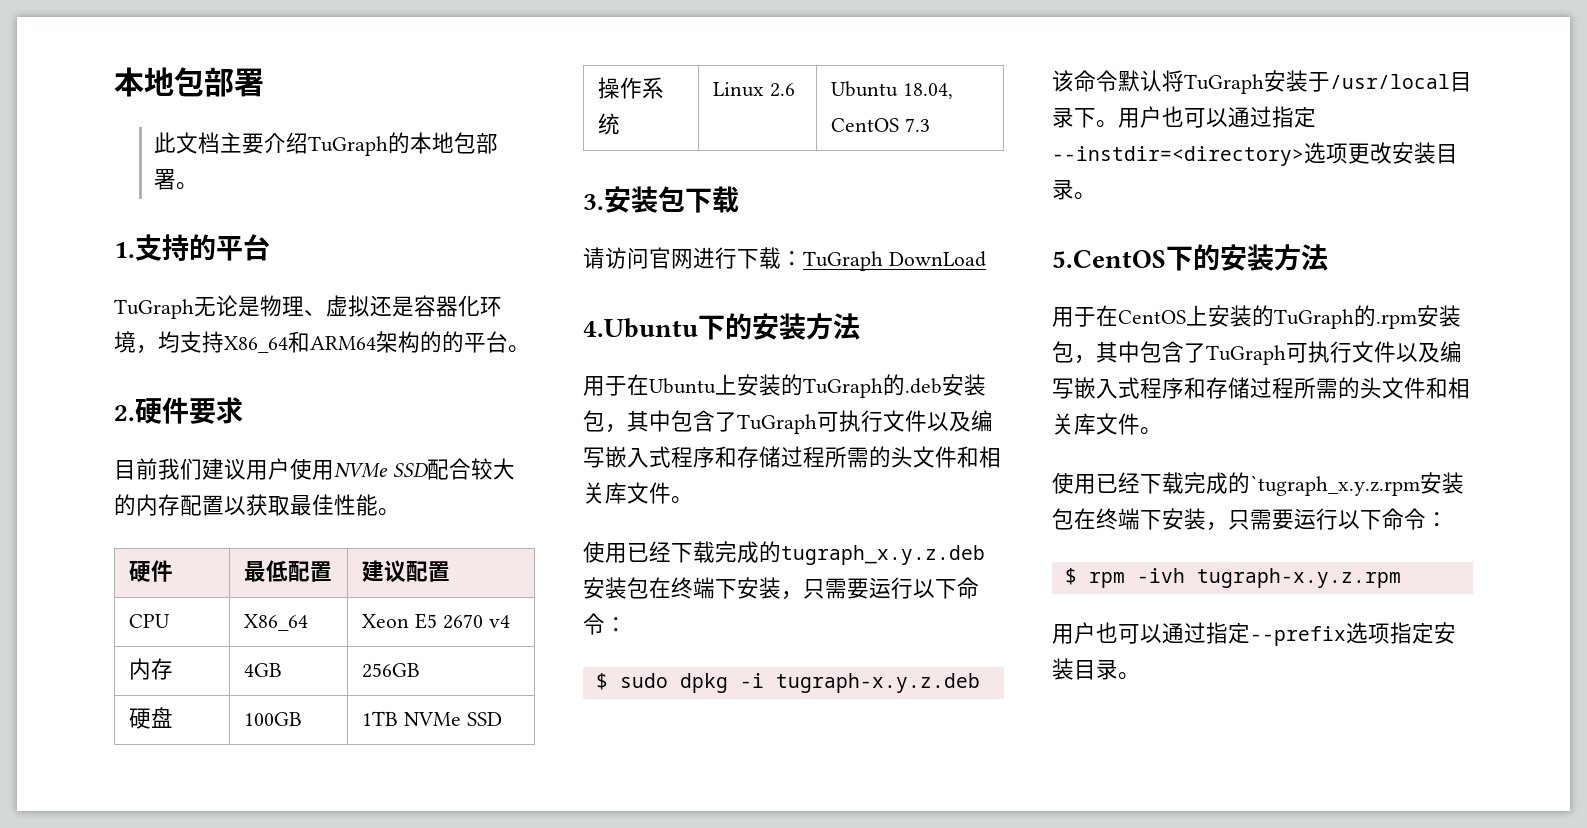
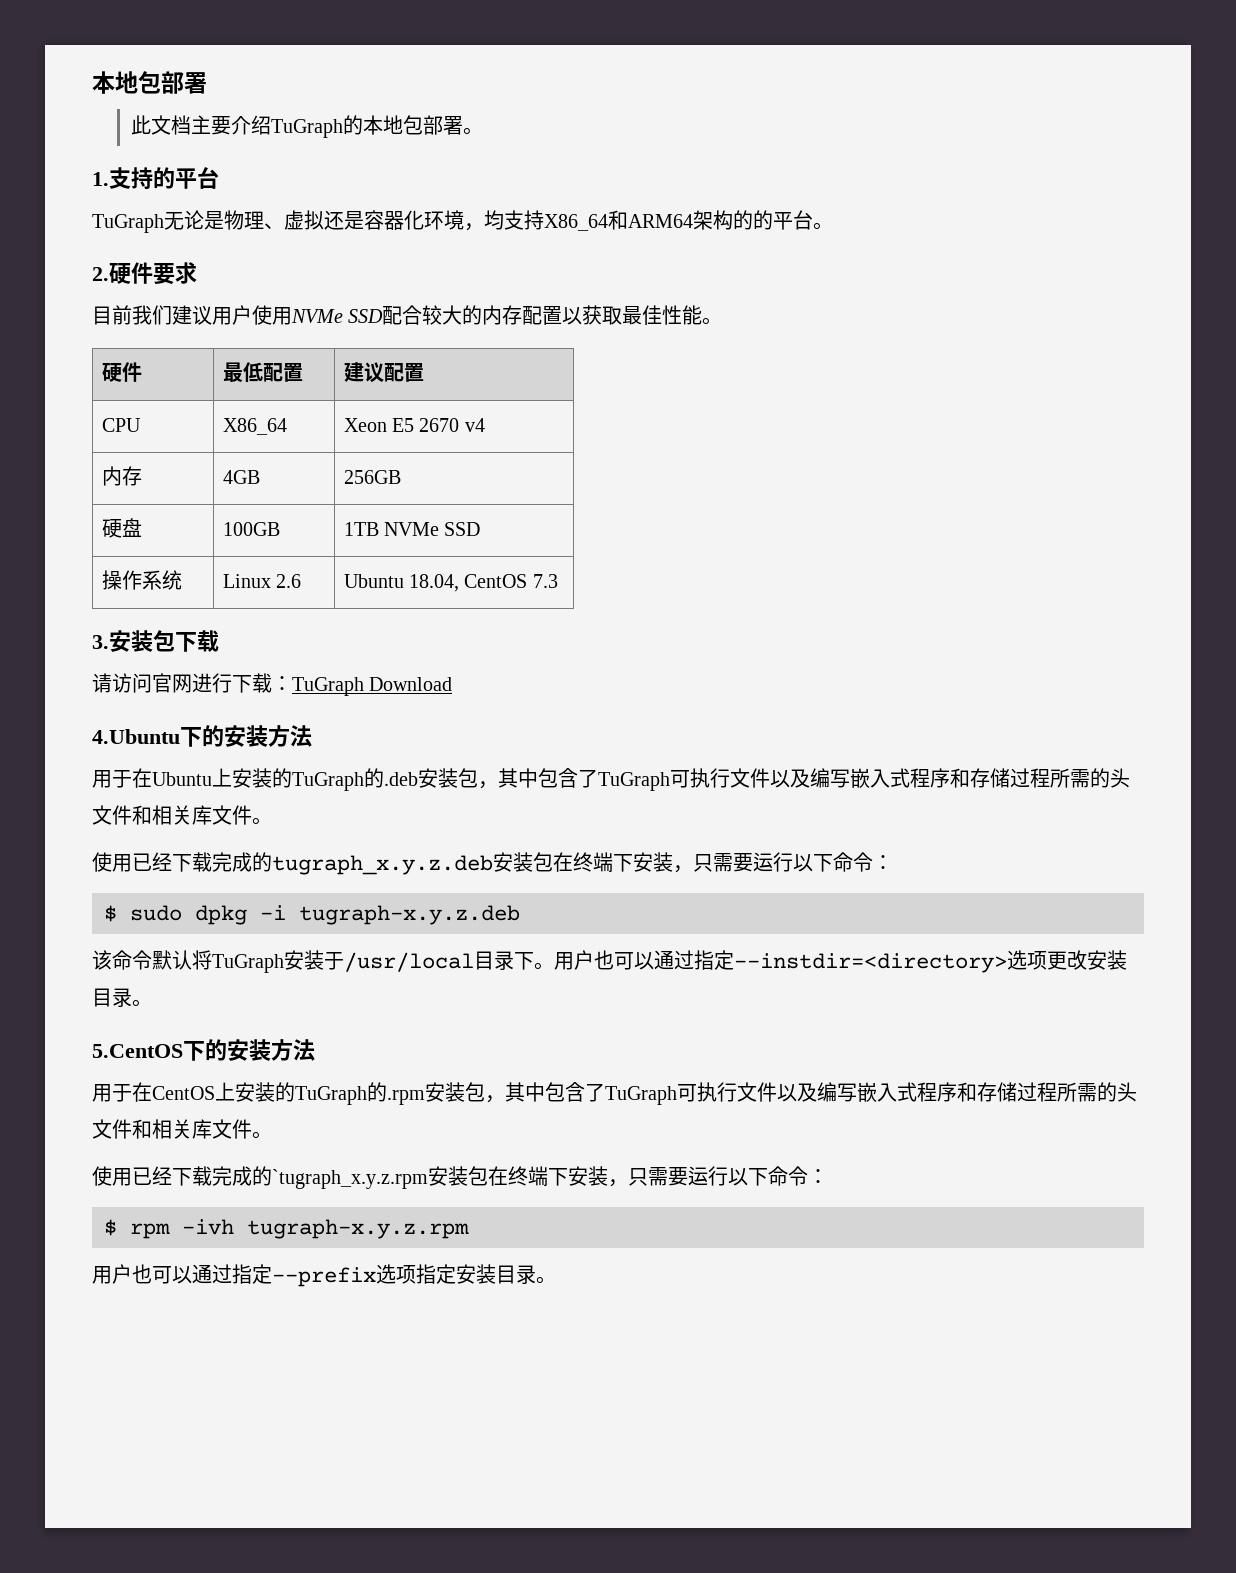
- 请访问官网进行下载：TuGraph DownLoad
+ 请访问官网进行下载：TuGraph Download

